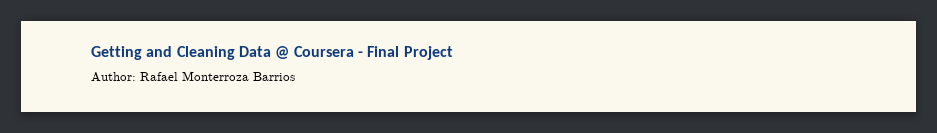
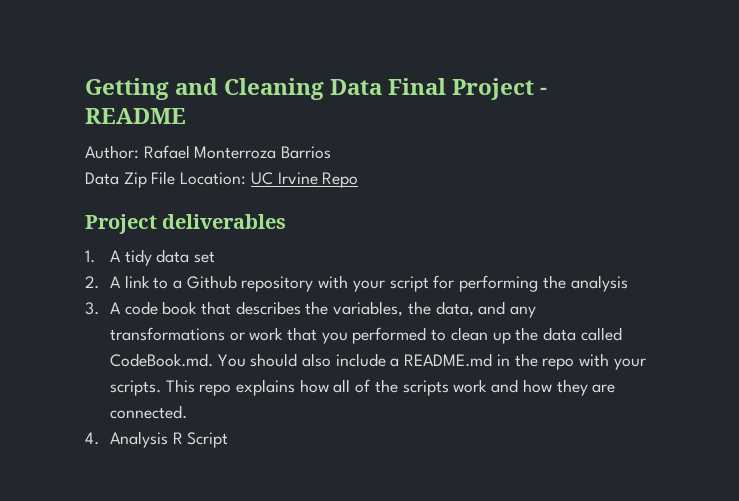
- Getting and Cleaning Data @ Coursera - Final Project
+ Getting and Cleaning Data Final Project - README
+ Data Zip File Location: UC Irvine Repo
+ Project deliverables
+ 1. A tidy data set
+ 2. A link to a Github repository with your script for performing the analysis
+ 3. A code book that describes the variables, the data, and any transformations or work that you performed to clean up the data called CodeBook.md. You should also include a README.md in the repo with your scripts. This repo explains how all of the scripts work and how they are connected.
+ 4. Analysis R Script

